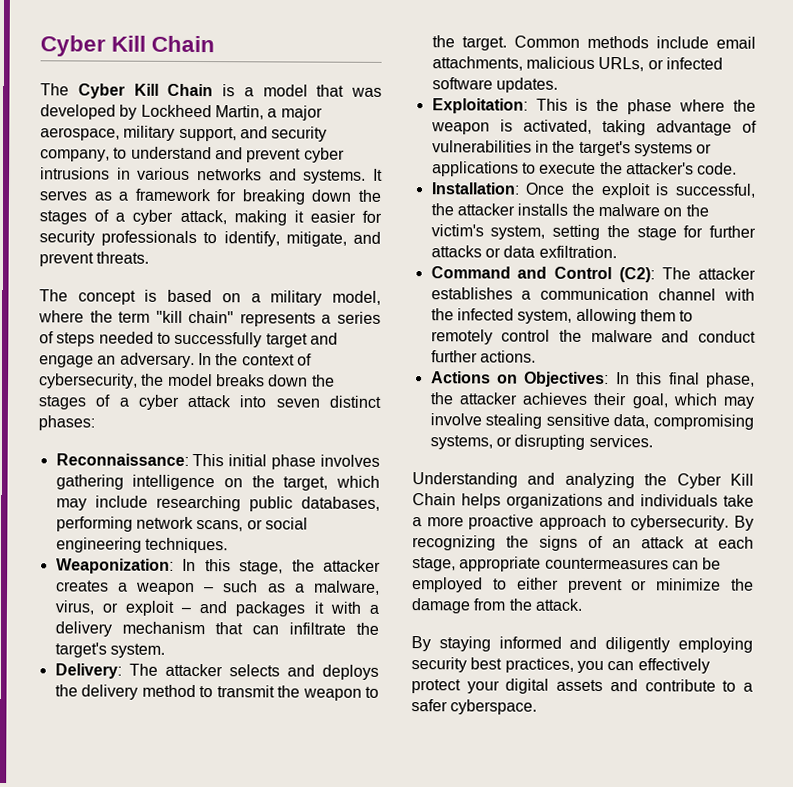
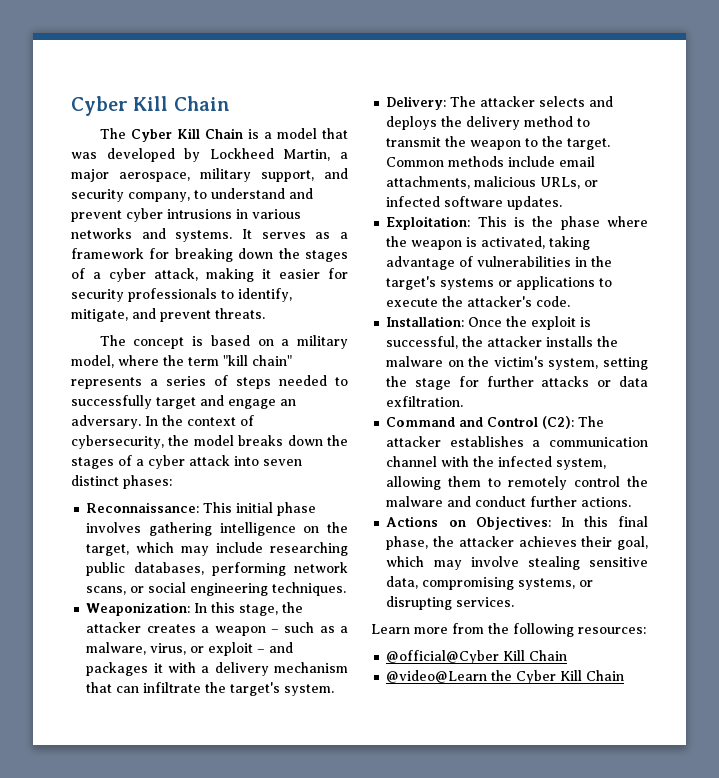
- Understanding and analyzing the Cyber Kill Chain helps organizations and individuals take a more proactive approach to cybersecurity. By recognizing the signs of an attack at each stage, appropriate countermeasures can be employed to either prevent or minimize the damage from the attack.
- By staying informed and diligently employing security best practices, you can effectively protect your digital assets and contribute to a safer cyberspace.
+ Learn more from the following resources:
+ @official@Cyber Kill Chain
+ @video@Learn the Cyber Kill Chain

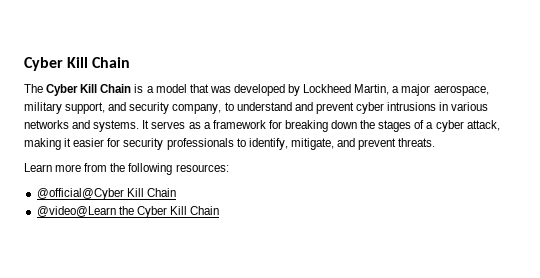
- The concept is based on a military model, where the term "kill chain" represents a series of steps needed to successfully target and engage an adversary. In the context of cybersecurity, the model breaks down the stages of a cyber attack into seven distinct phases:
- Reconnaissance: This initial phase involves gathering intelligence on the target, which may include researching public databases, performing network scans, or social engineering techniques.
- Weaponization: In this stage, the attacker creates a weapon – such as a malware, virus, or exploit – and packages it with a delivery mechanism that can infiltrate the target's system.
- Delivery: The attacker selects and deploys the delivery method to transmit the weapon to the target. Common methods include email attachments, malicious URLs, or infected software updates.
- Exploitation: This is the phase where the weapon is activated, taking advantage of vulnerabilities in the target's systems or applications to execute the attacker's code.
- Installation: Once the exploit is successful, the attacker installs the malware on the victim's system, setting the stage for further attacks or data exfiltration.
- Command and Control (C2): The attacker establishes a communication channel with the infected system, allowing them to remotely control the malware and conduct further actions.
- Actions on Objectives: In this final phase, the attacker achieves their goal, which may involve stealing sensitive data, compromising systems, or disrupting services.

